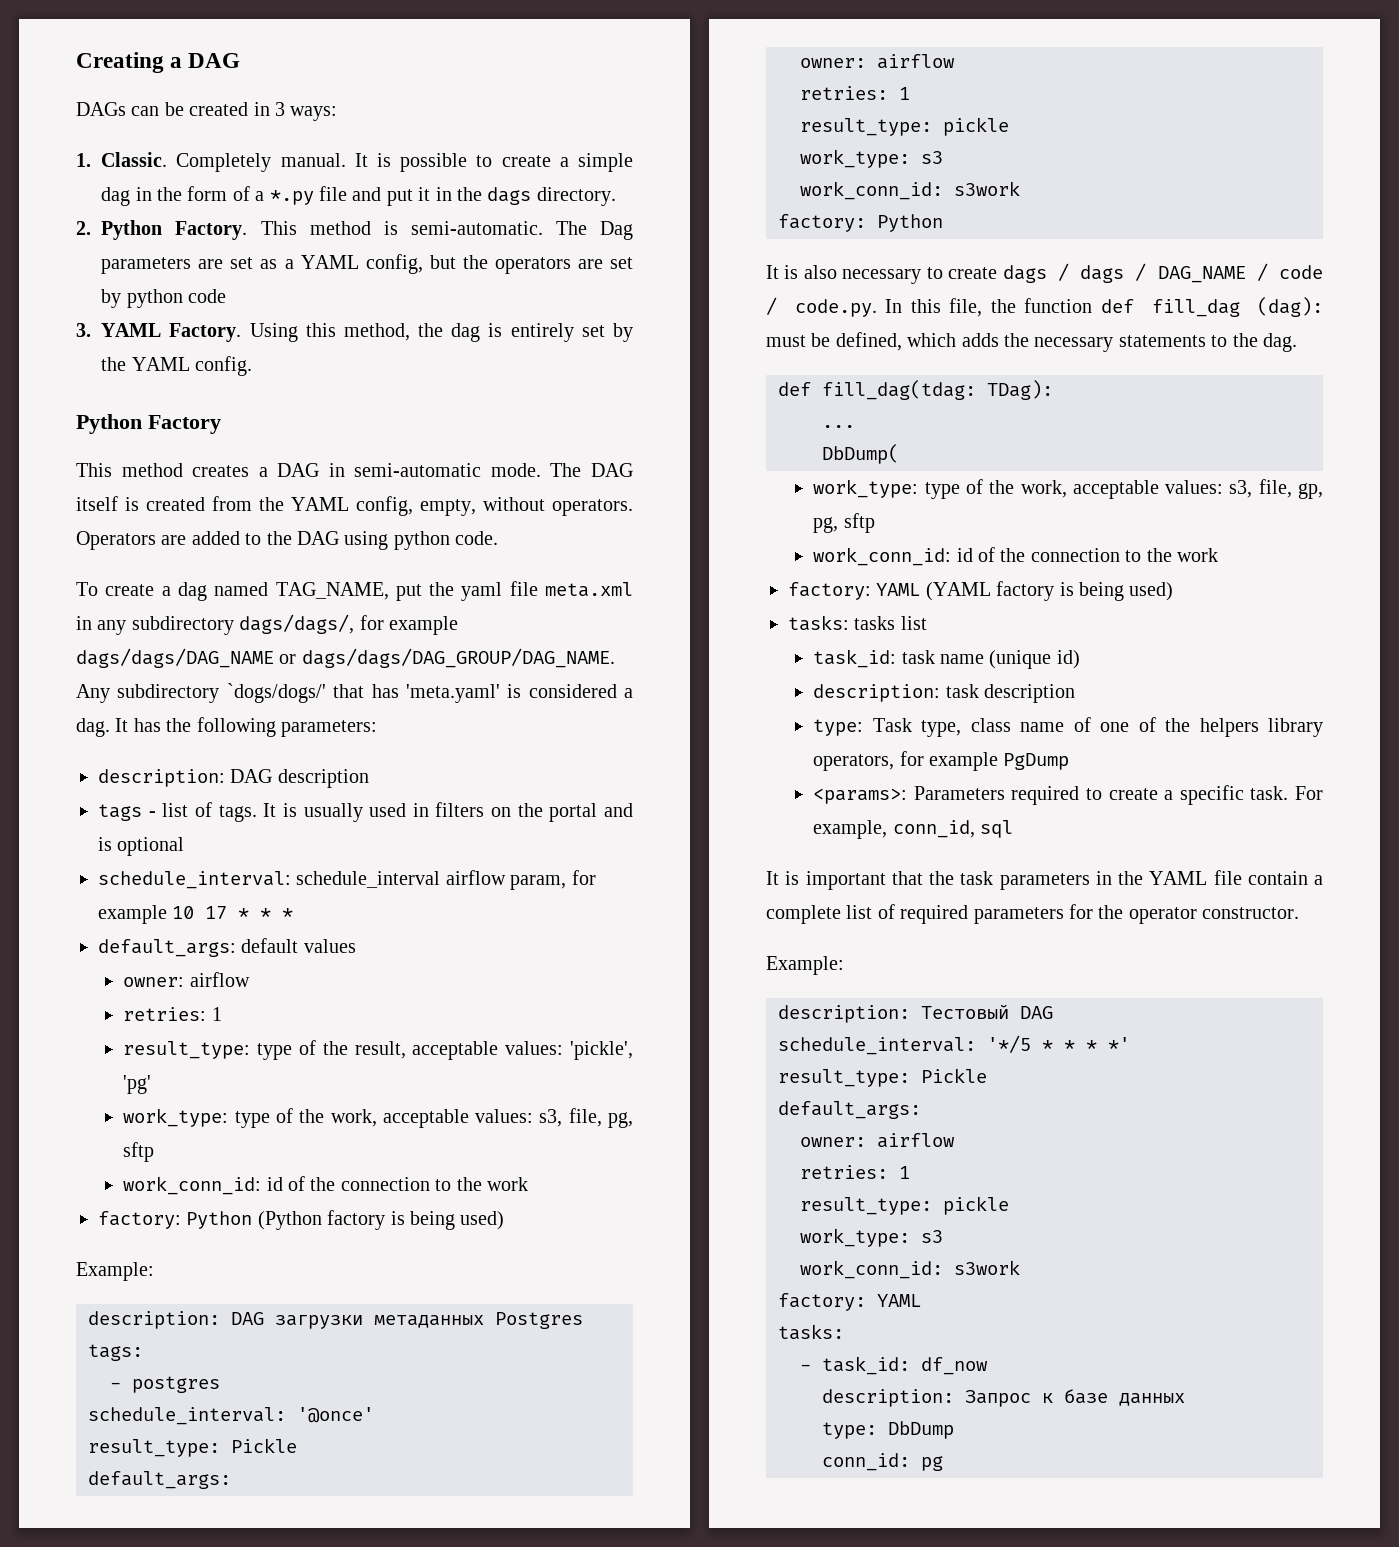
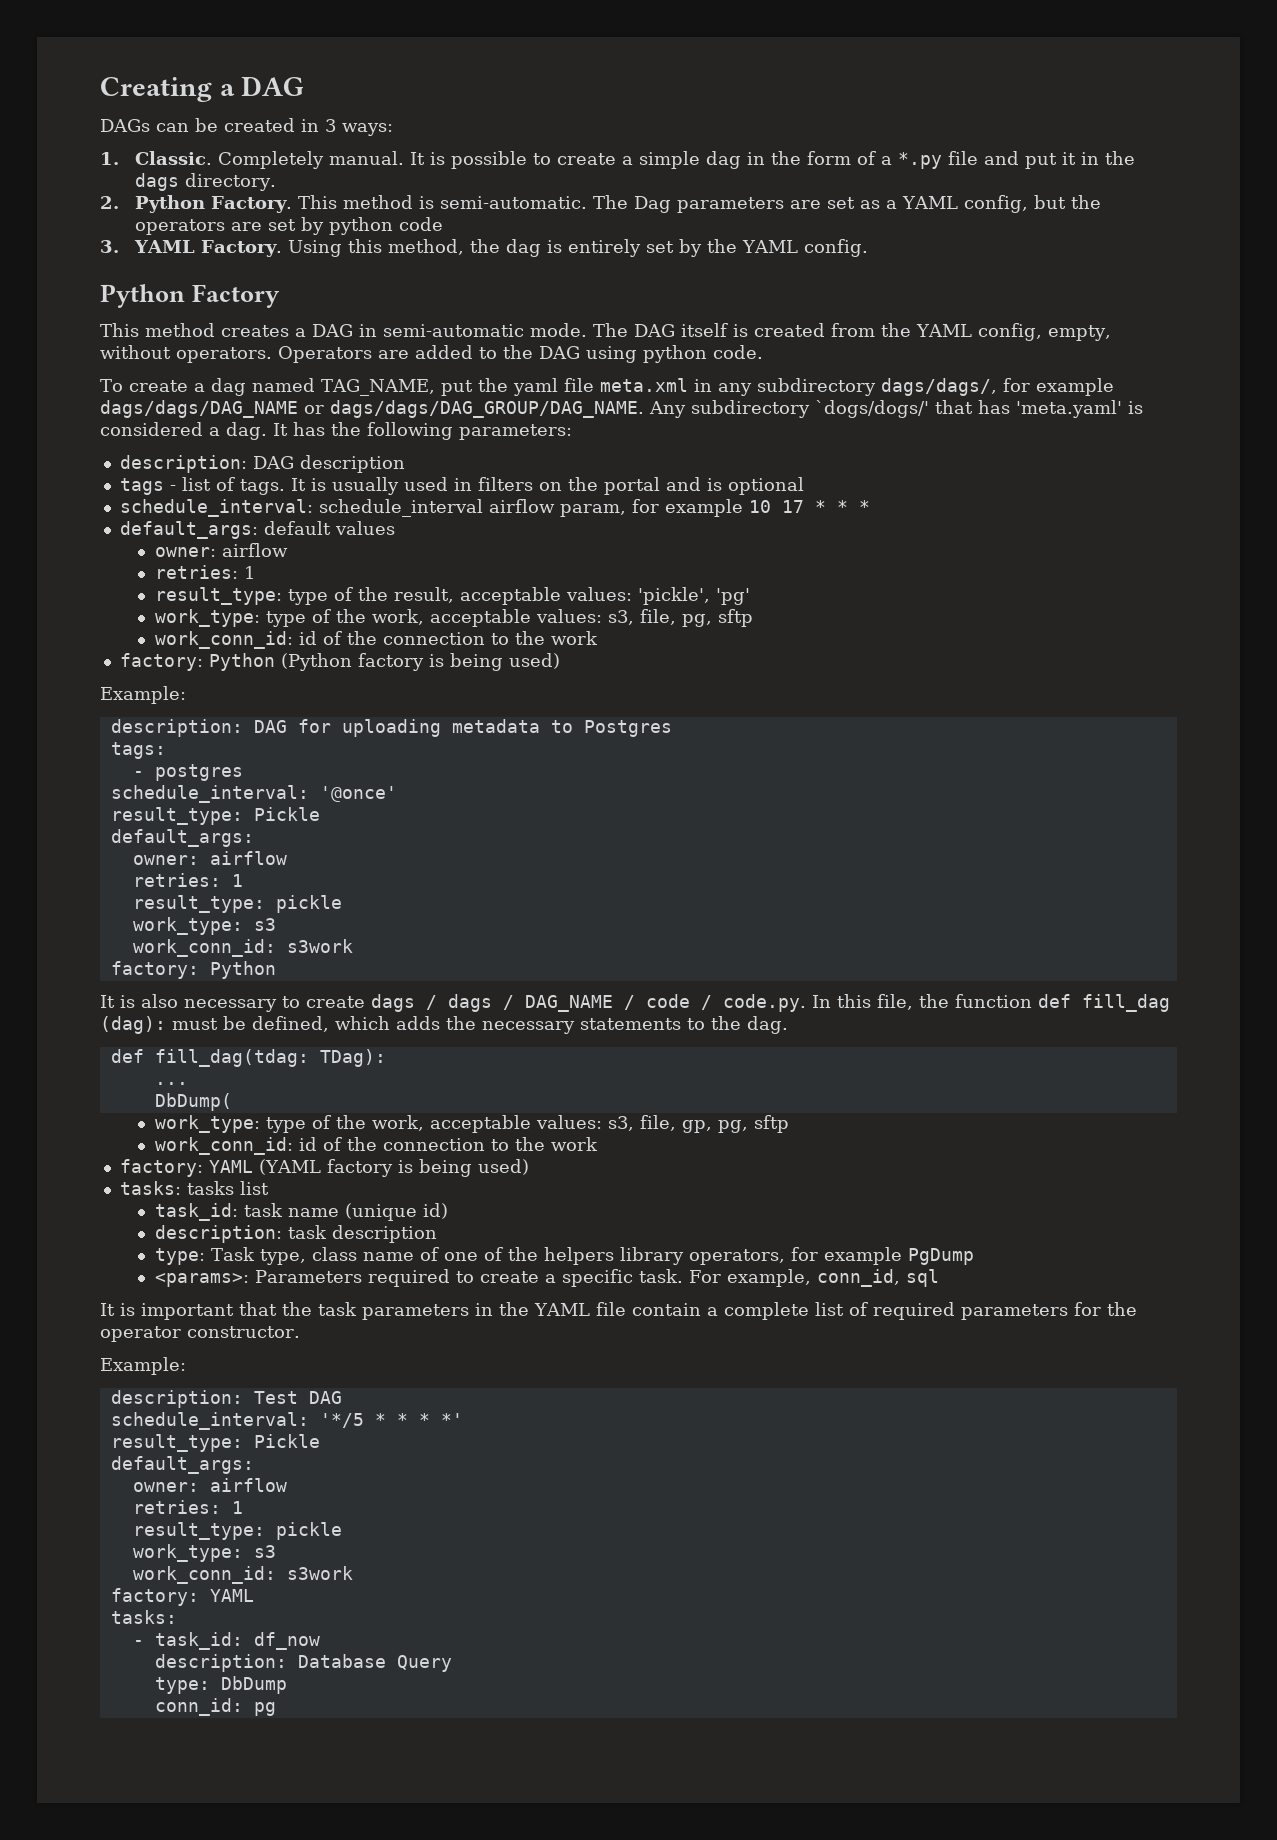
- description: DAG загрузки метаданных Postgres
+ description: DAG for uploading metadata to Postgres
- description: Тестовый DAG
+ description: Тest DAG
- description: Запрос к базе данных
+ description: Database Query

